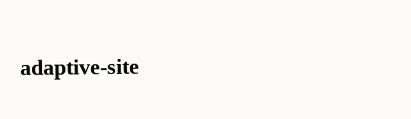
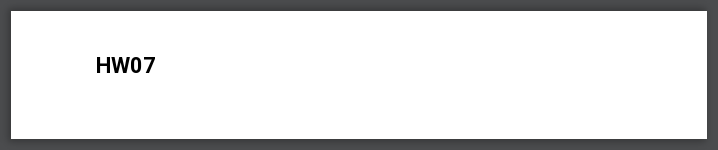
- adaptive-site
+ HW07

